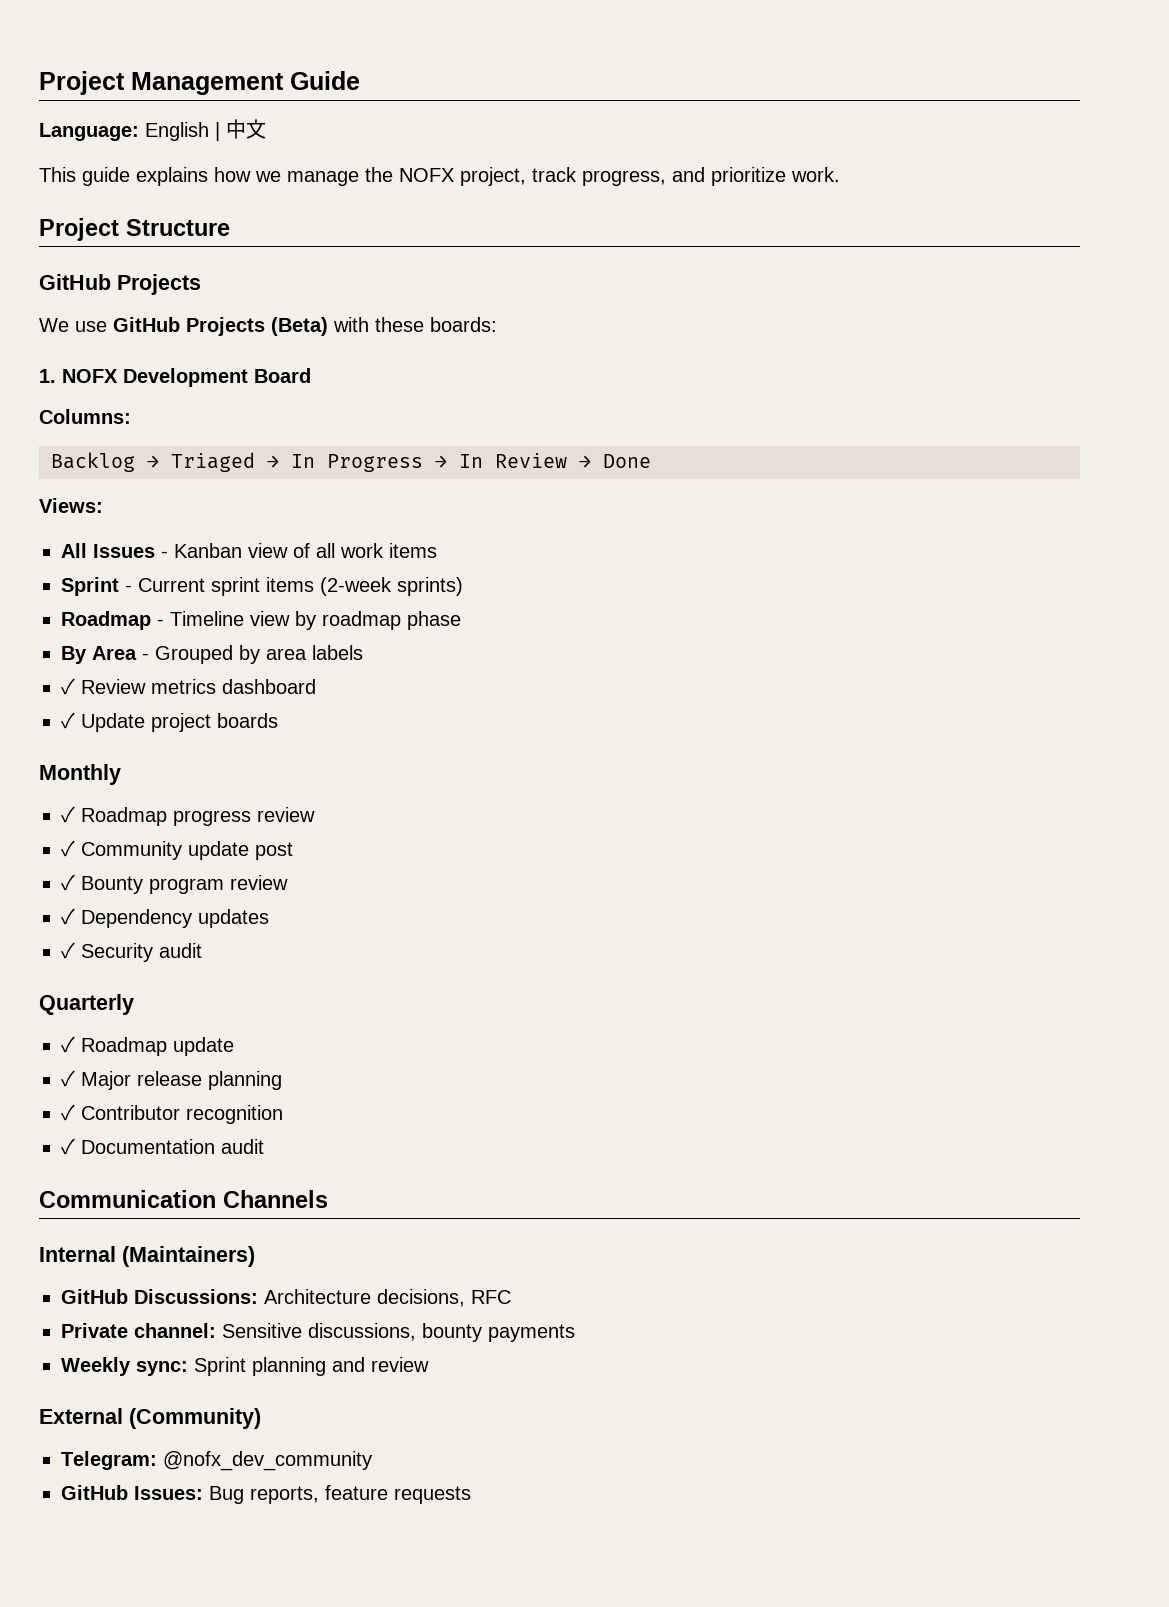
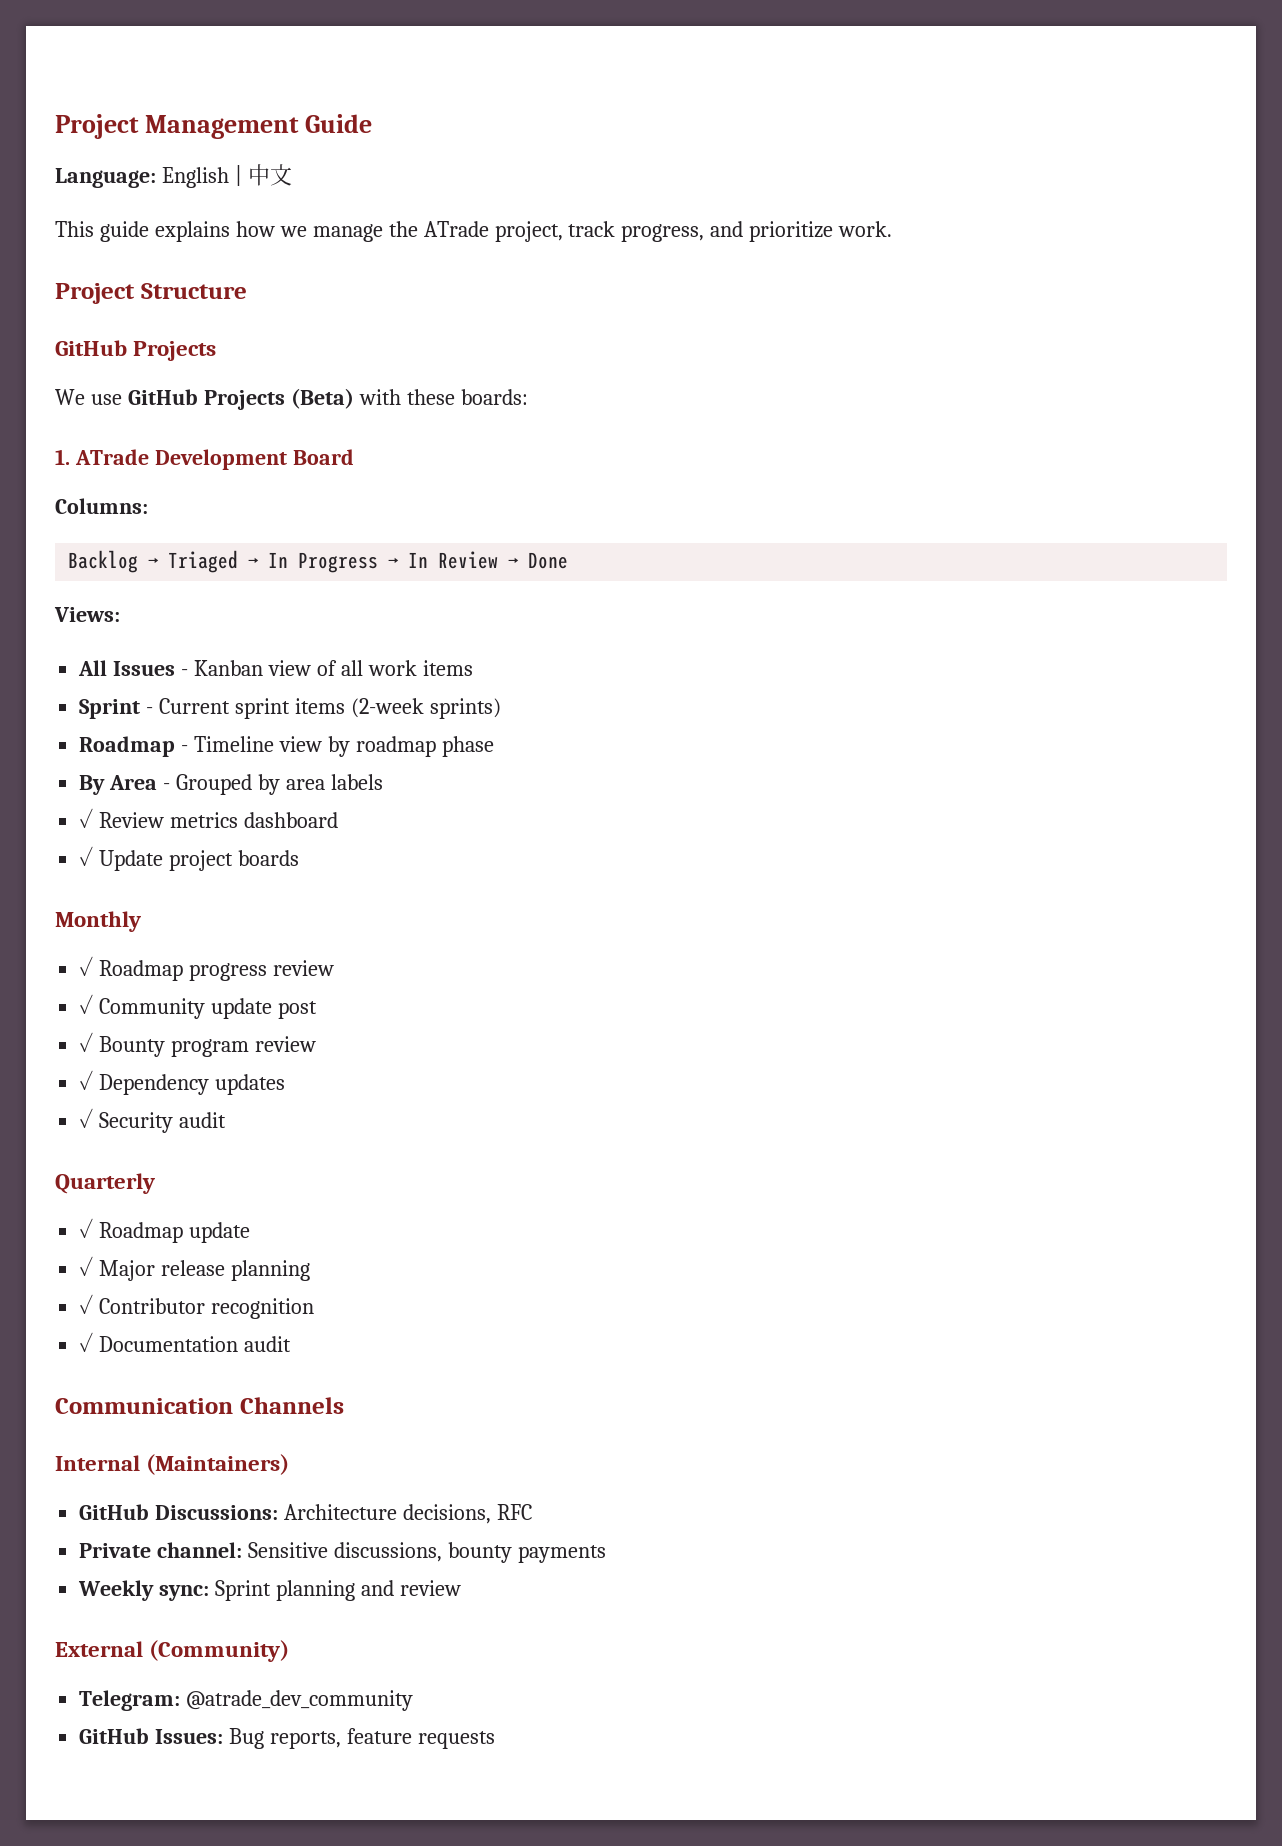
- This guide explains how we manage the NOFX project, track progress, and prioritize work.
+ This guide explains how we manage the ATrade project, track progress, and prioritize work.
- 1. NOFX Development Board
+ 1. ATrade Development Board
- Telegram: @nofx_dev_community
+ Telegram: @atrade_dev_community

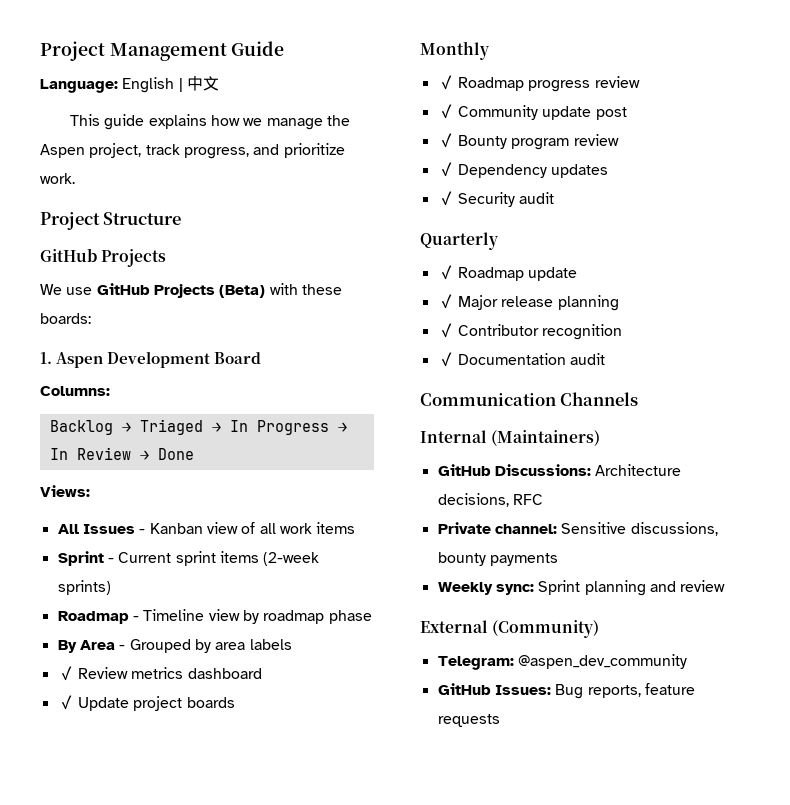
- This guide explains how we manage the ATrade project, track progress, and prioritize work.
+ This guide explains how we manage the Aspen project, track progress, and prioritize work.
- 1. ATrade Development Board
+ 1. Aspen Development Board
- Telegram: @atrade_dev_community
+ Telegram: @aspen_dev_community

